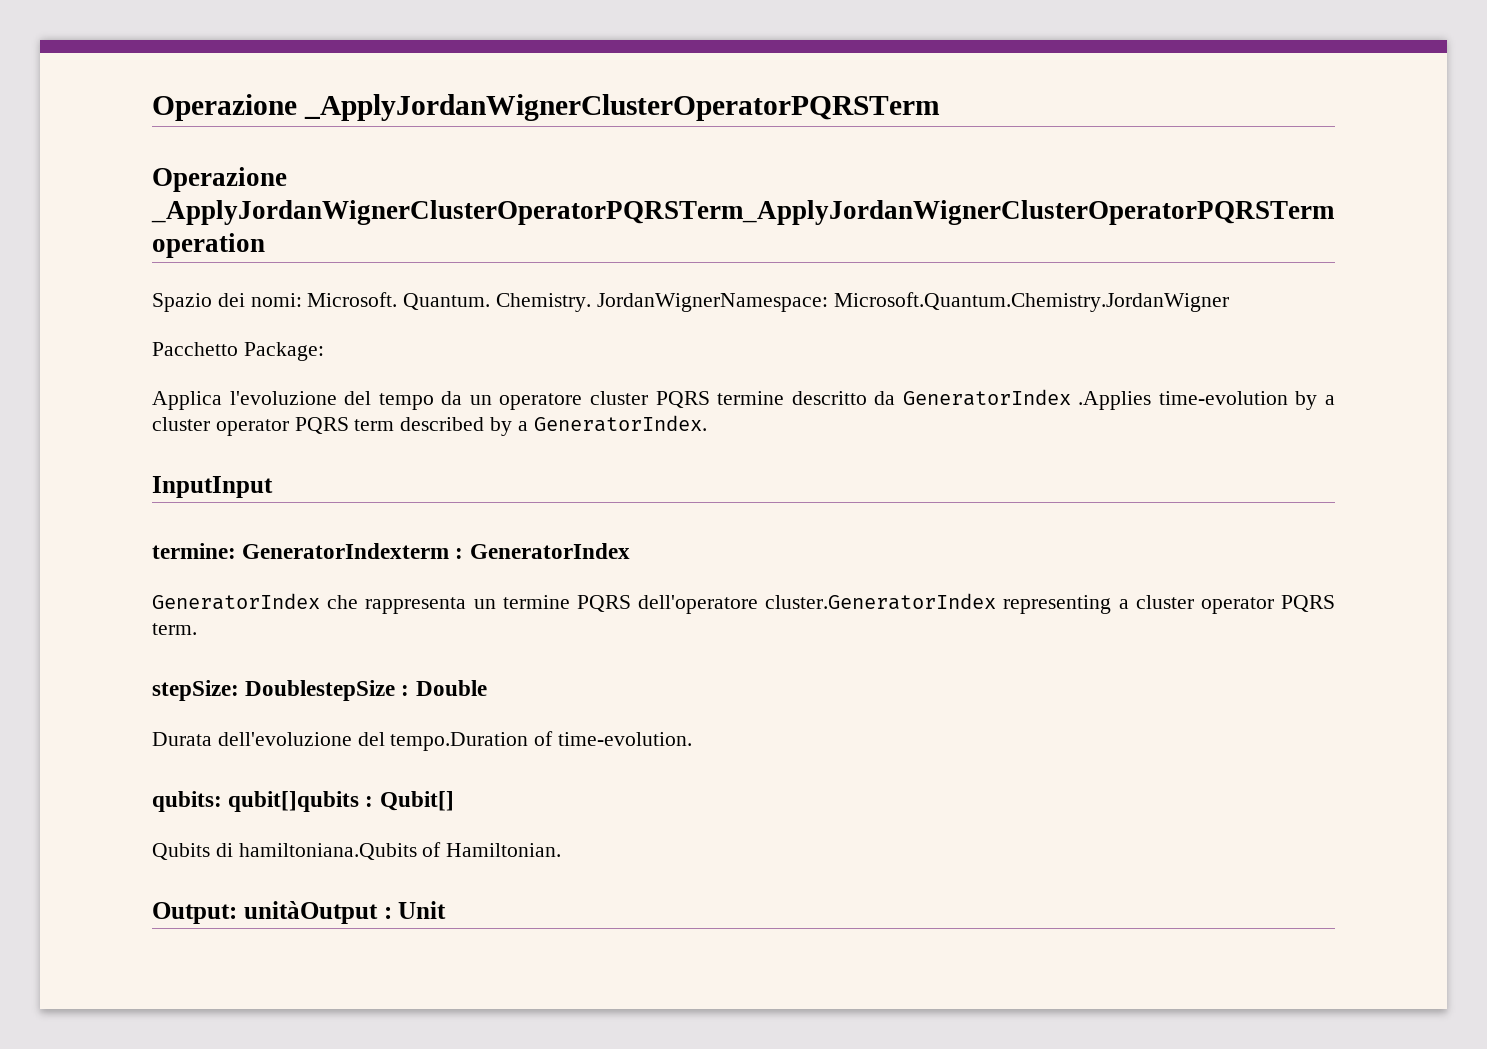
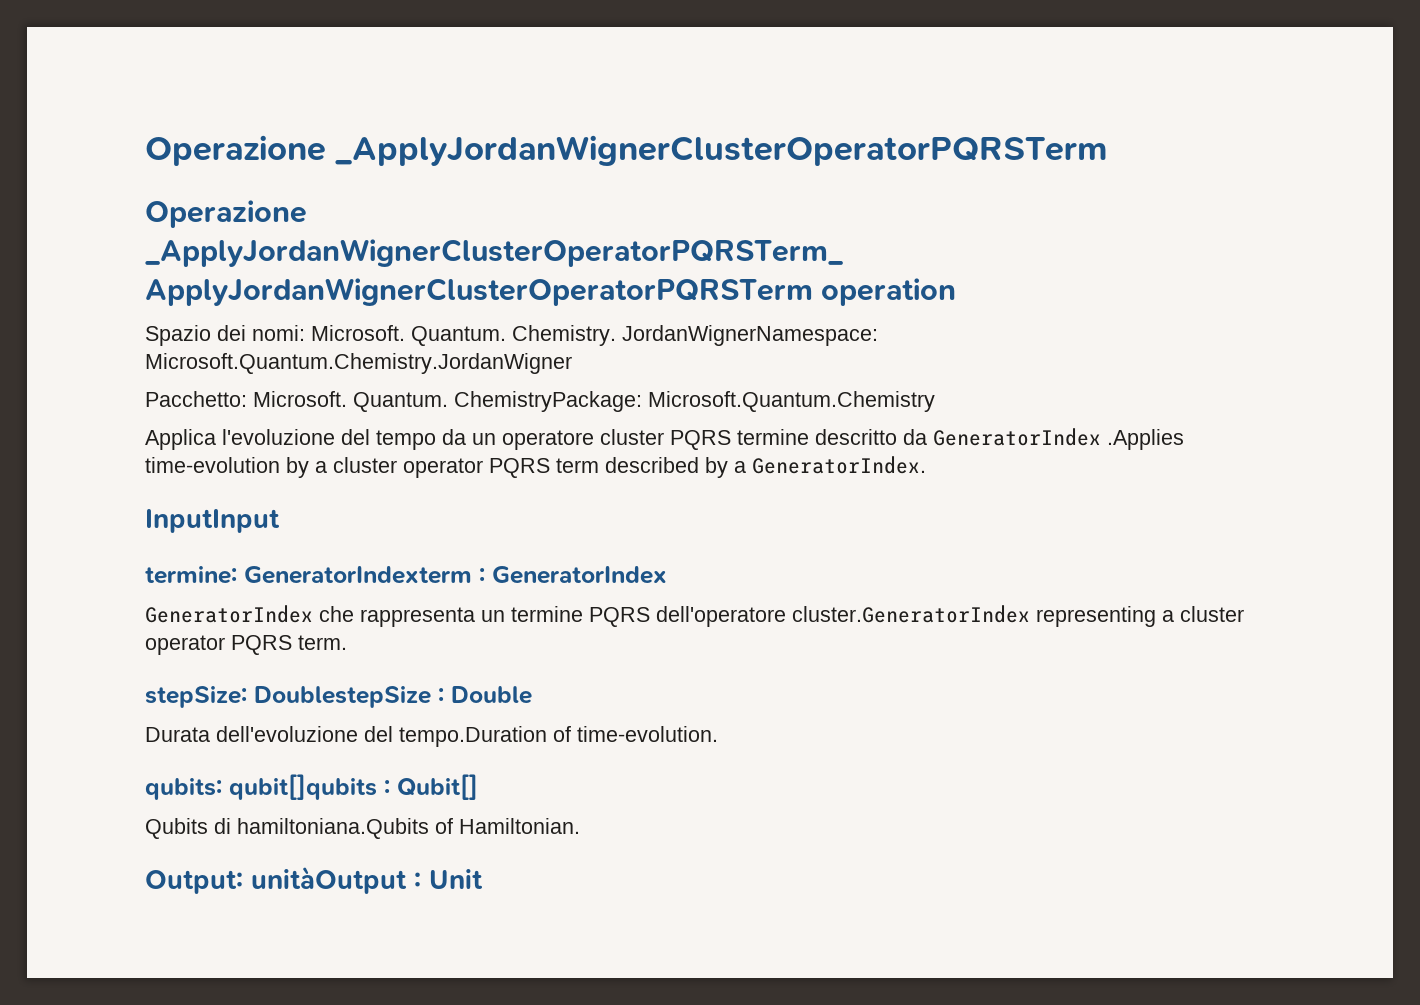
- Pacchetto Package:
+ Pacchetto: Microsoft. Quantum. ChemistryPackage: Microsoft.Quantum.Chemistry

